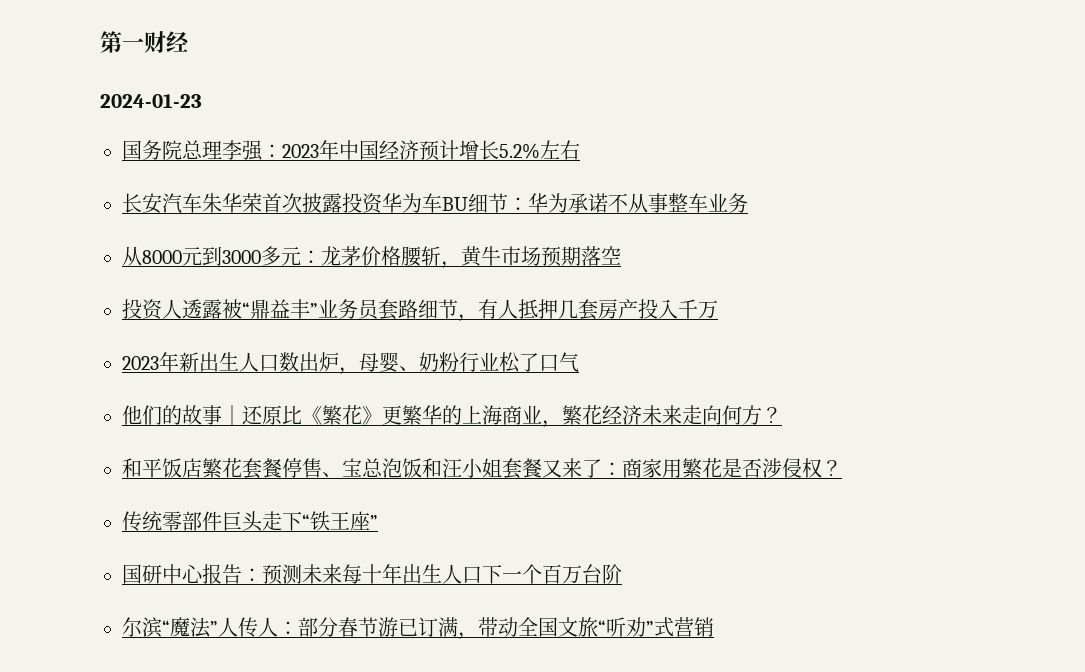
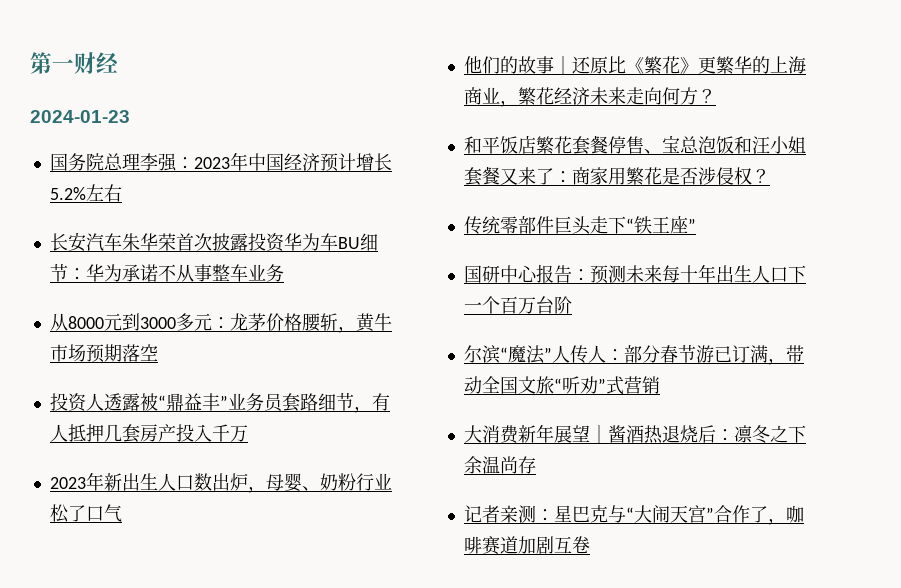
+ 大消费新年展望｜酱酒热退烧后：凛冬之下余温尚存
+ 记者亲测：星巴克与“大闹天宫”合作了，咖啡赛道加剧互卷

